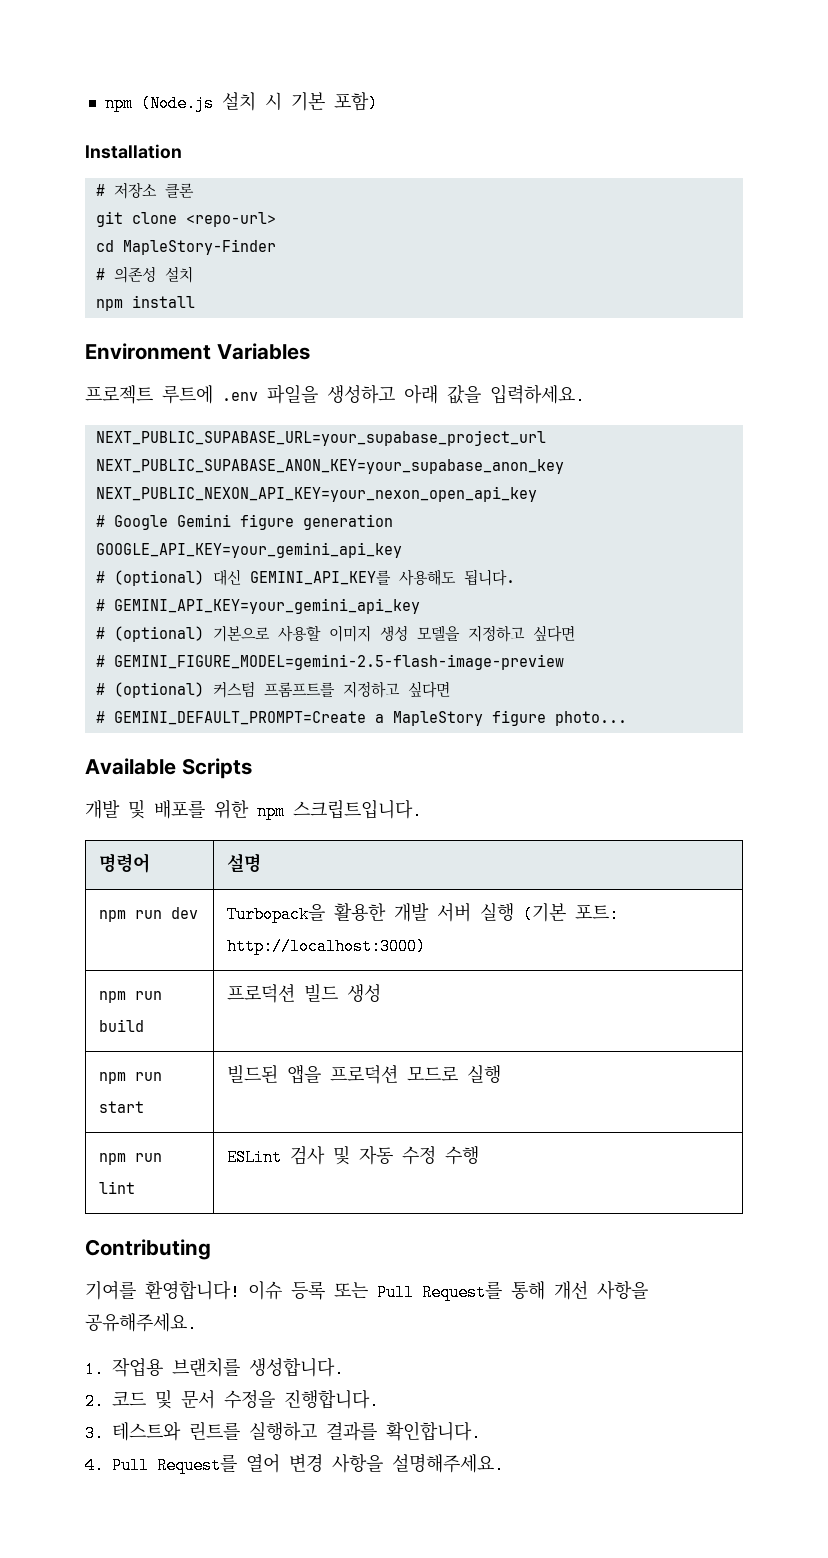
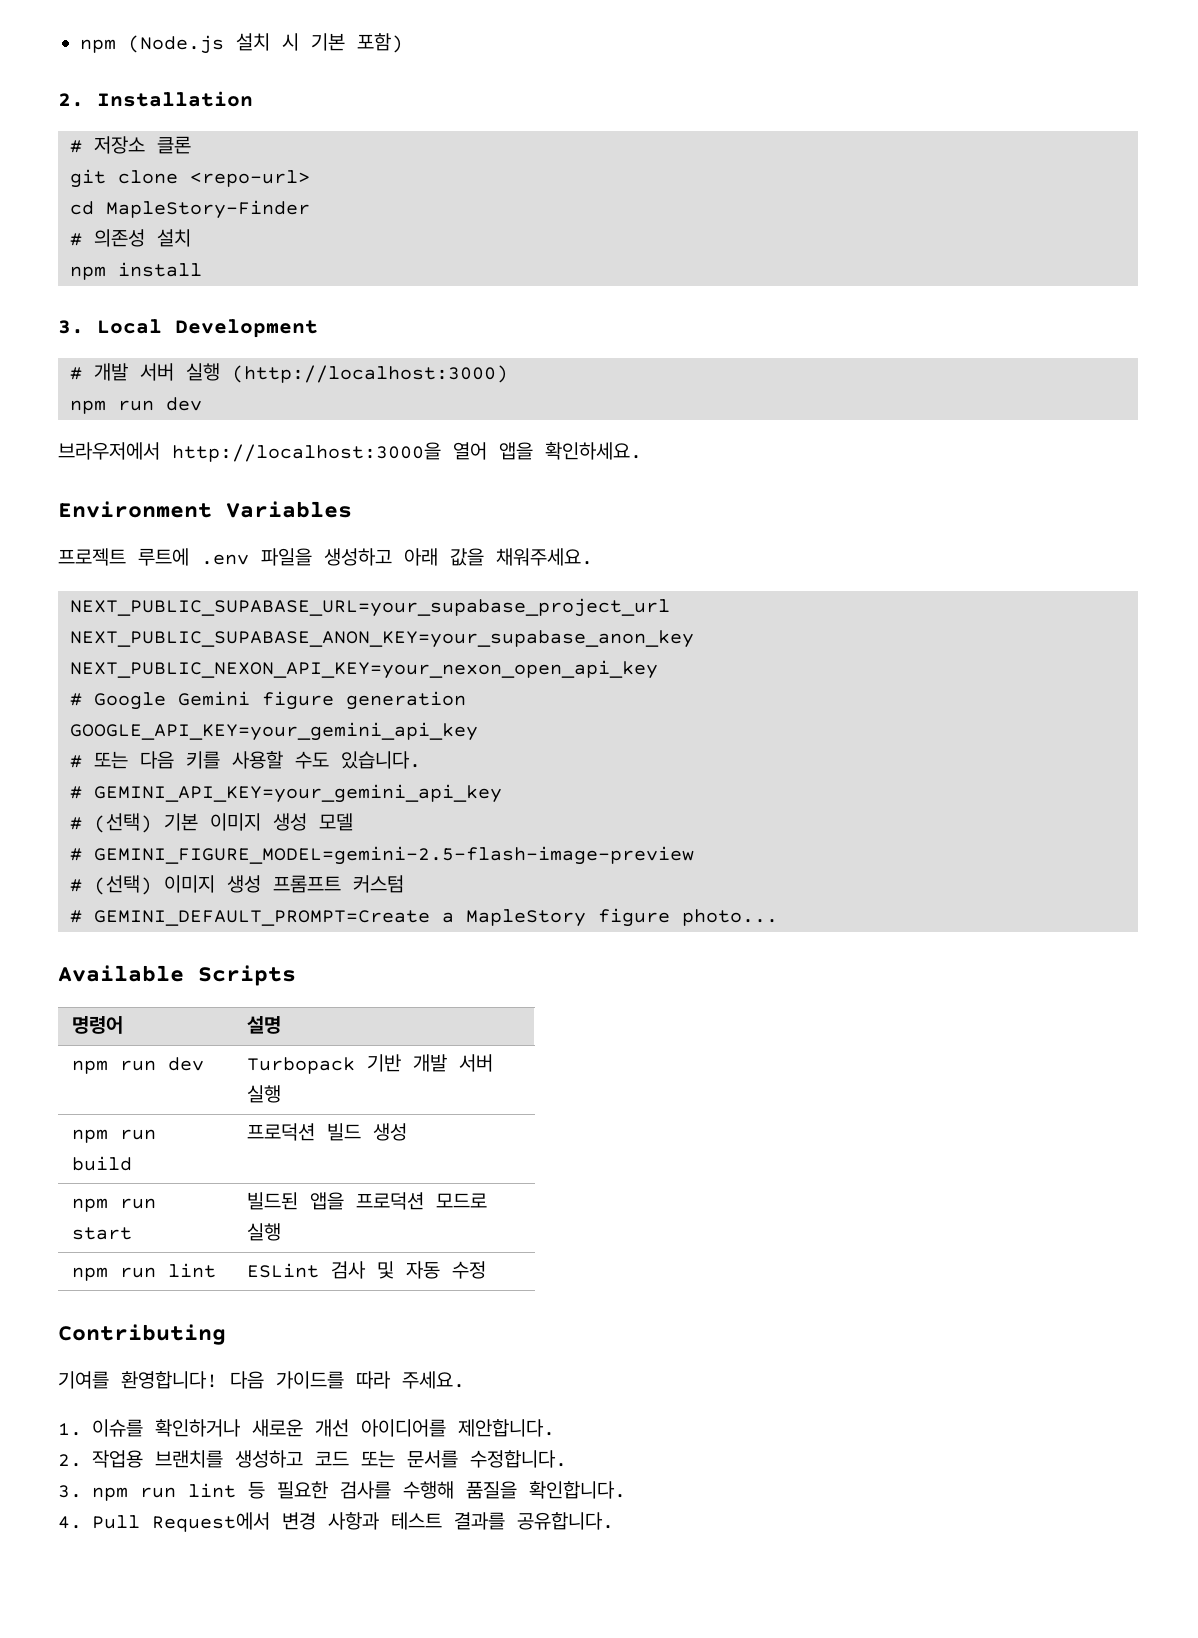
- Installation
+ 2. Installation
+ 3. Local Development
+ # 개발 서버 실행 (http://localhost:3000)
+ npm run dev
+ 브라우저에서 http://localhost:3000을 열어 앱을 확인하세요.
- 프로젝트 루트에 .env 파일을 생성하고 아래 값을 입력하세요.
+ 프로젝트 루트에 .env 파일을 생성하고 아래 값을 채워주세요.
- # (optional) 대신 GEMINI_API_KEY를 사용해도 됩니다.
+ # 또는 다음 키를 사용할 수도 있습니다.
  # GEMINI_API_KEY=your_gemini_api_key
- # (optional) 기본으로 사용할 이미지 생성 모델을 지정하고 싶다면
+ # (선택) 기본 이미지 생성 모델
  # GEMINI_FIGURE_MODEL=gemini-2.5-flash-image-preview
- # (optional) 커스텀 프롬프트를 지정하고 싶다면
+ # (선택) 이미지 생성 프롬프트 커스텀
- 개발 및 배포를 위한 npm 스크립트입니다.
- npm run dev | Turbopack을 활용한 개발 서버 실행 (기본 포트: http://localhost:3000)
+ npm run dev | Turbopack 기반 개발 서버 실행
- npm run lint | ESLint 검사 및 자동 수정 수행
+ npm run lint | ESLint 검사 및 자동 수정
- 이슈 등록 또는 Pull Request를 통해 개선 사항을 공유해주세요.
- 1. 작업용 브랜치를 생성합니다.
- 2. 코드 및 문서 수정을 진행합니다.
- 3. 테스트와 린트를 실행하고 결과를 확인합니다.
- 4. Pull Request를 열어 변경 사항을 설명해주세요.
+ 다음 가이드를 따라 주세요.
+ 1. 이슈를 확인하거나 새로운 개선 아이디어를 제안합니다.
+ 2. 작업용 브랜치를 생성하고 코드 또는 문서를 수정합니다.
+ 3. npm run lint 등 필요한 검사를 수행해 품질을 확인합니다.
+ 4. Pull Request에서 변경 사항과 테스트 결과를 공유합니다.

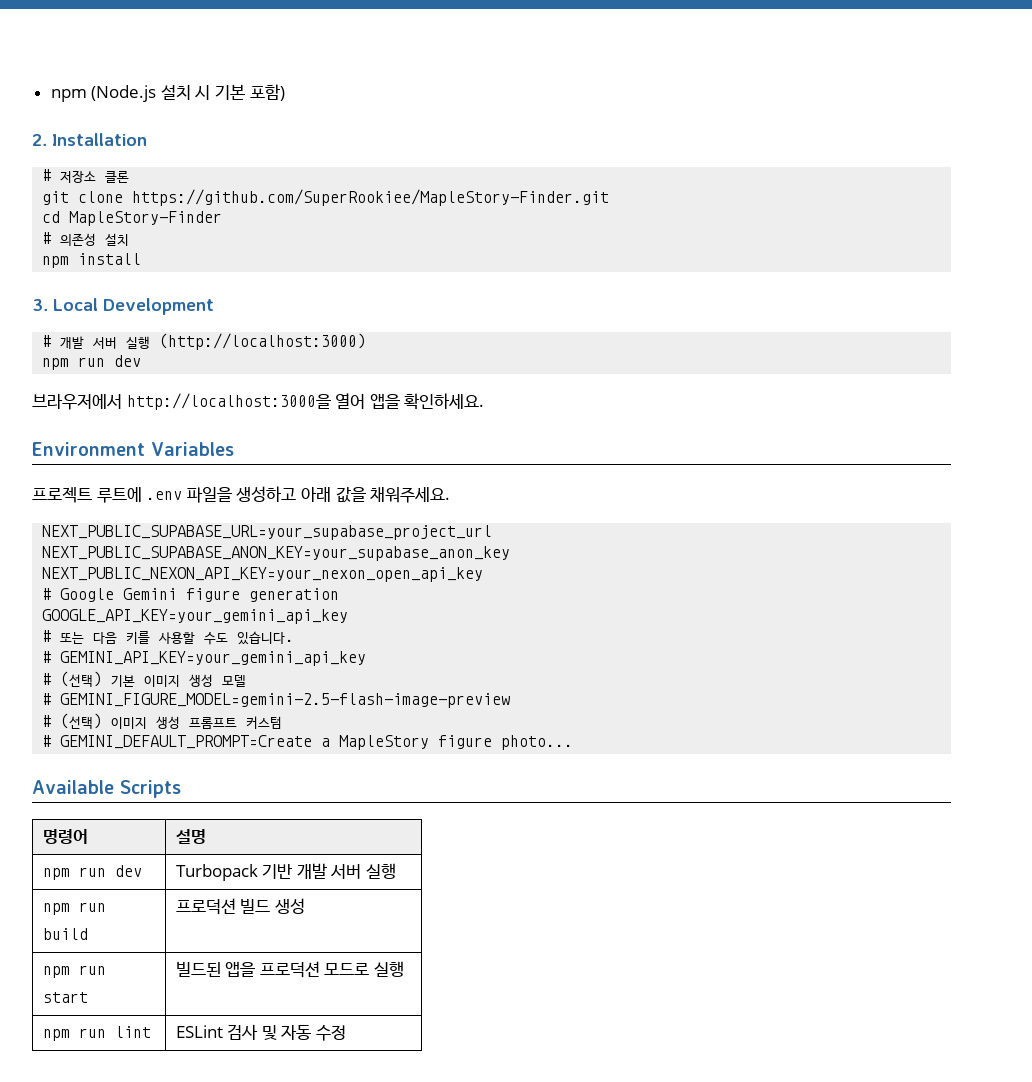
- git clone <repo-url>
+ git clone https://github.com/SuperRookiee/MapleStory-Finder.git
- Contributing
- 기여를 환영합니다! 다음 가이드를 따라 주세요.
- 1. 이슈를 확인하거나 새로운 개선 아이디어를 제안합니다.
- 2. 작업용 브랜치를 생성하고 코드 또는 문서를 수정합니다.
- 3. npm run lint 등 필요한 검사를 수행해 품질을 확인합니다.
- 4. Pull Request에서 변경 사항과 테스트 결과를 공유합니다.

